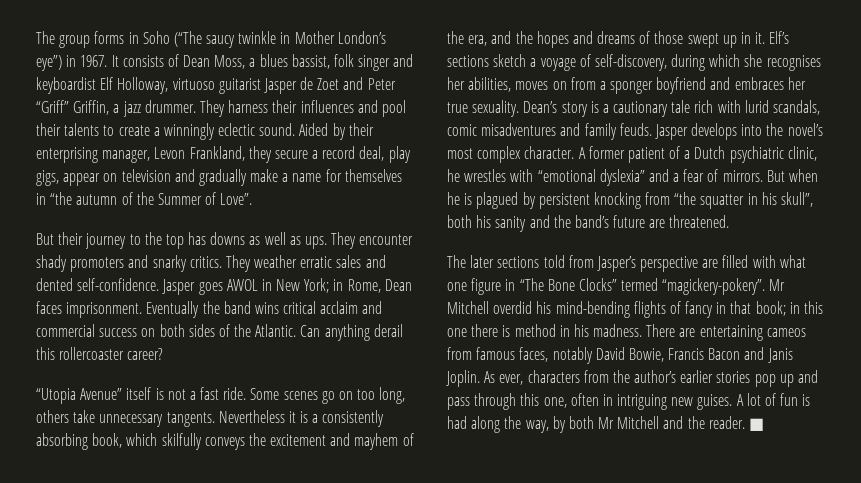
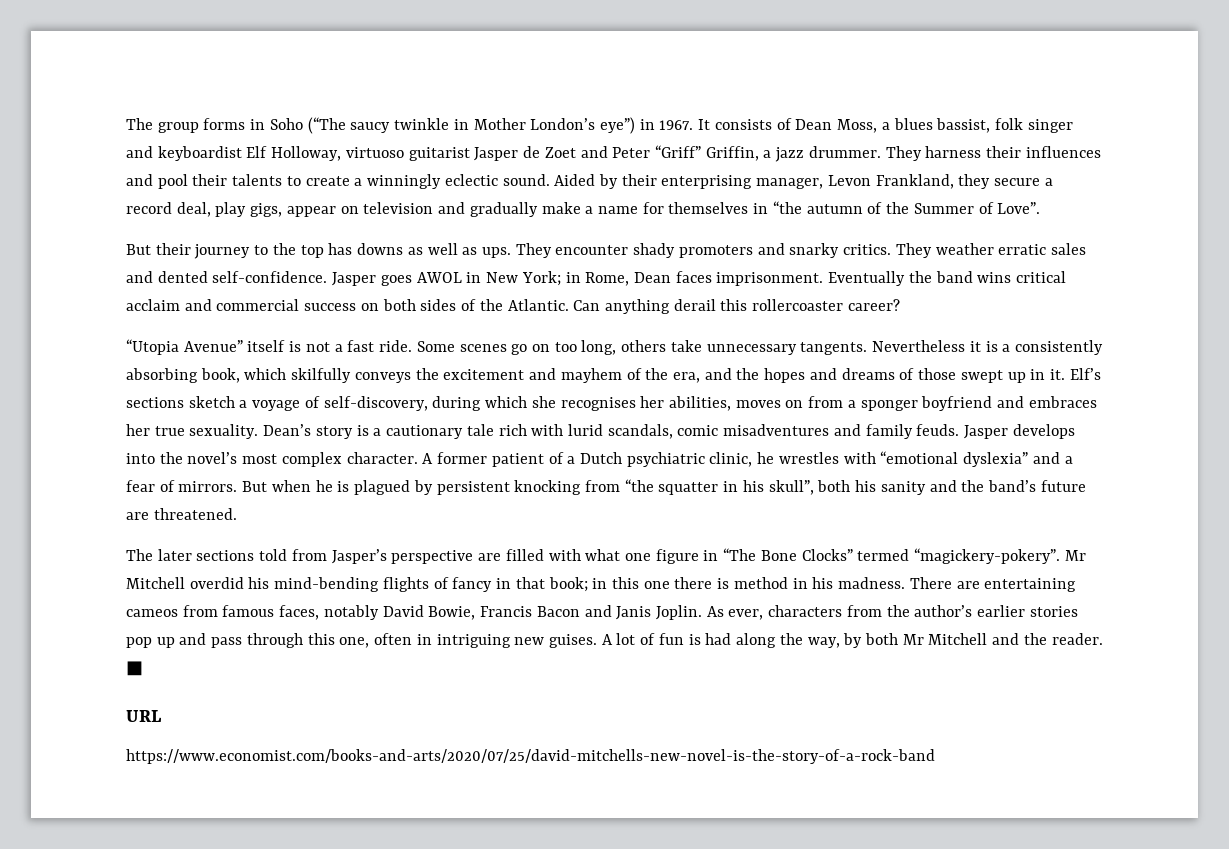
+ URL
+ https://www.economist.com/books-and-arts/2020/07/25/david-mitchells-new-novel-is-the-story-of-a-rock-band

